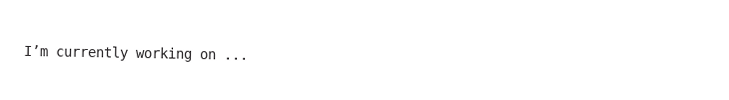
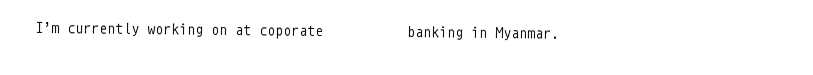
- I’m currently working on ...
+ I’m currently working on at coporate banking in Myanmar.

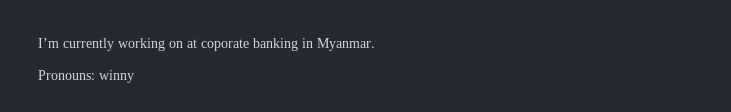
+ Pronouns: winny

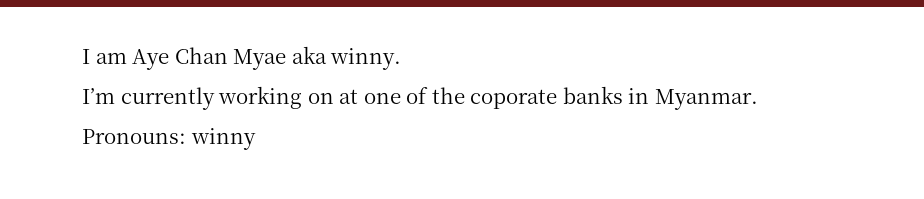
+ I am Aye Chan Myae aka winny.
- I’m currently working on at coporate banking in Myanmar.
+ I’m currently working on at one of the coporate banks in Myanmar.

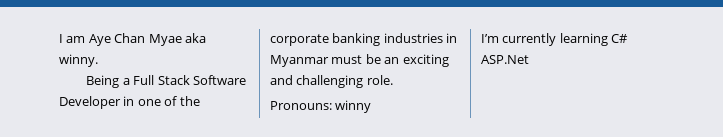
- I’m currently working on at one of the coporate banks in Myanmar.
+ Being a Full Stack Software Developer in one of the corporate banking industries in Myanmar must be an exciting and challenging role.
  Pronouns: winny
+ I’m currently learning C# ASP.Net

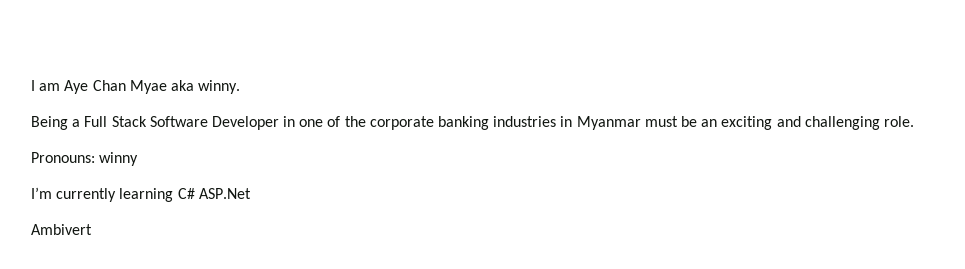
+ Ambivert

